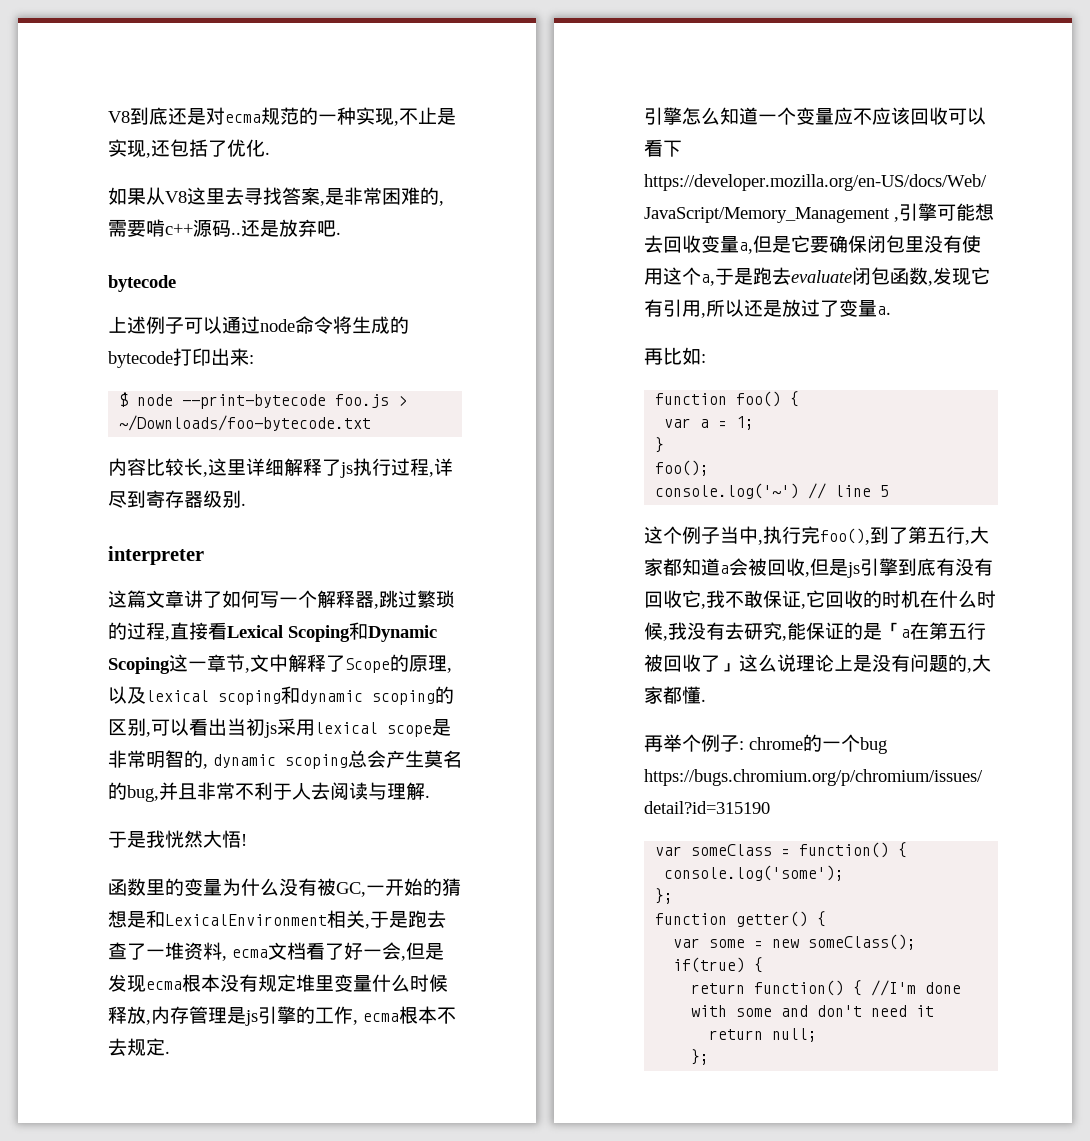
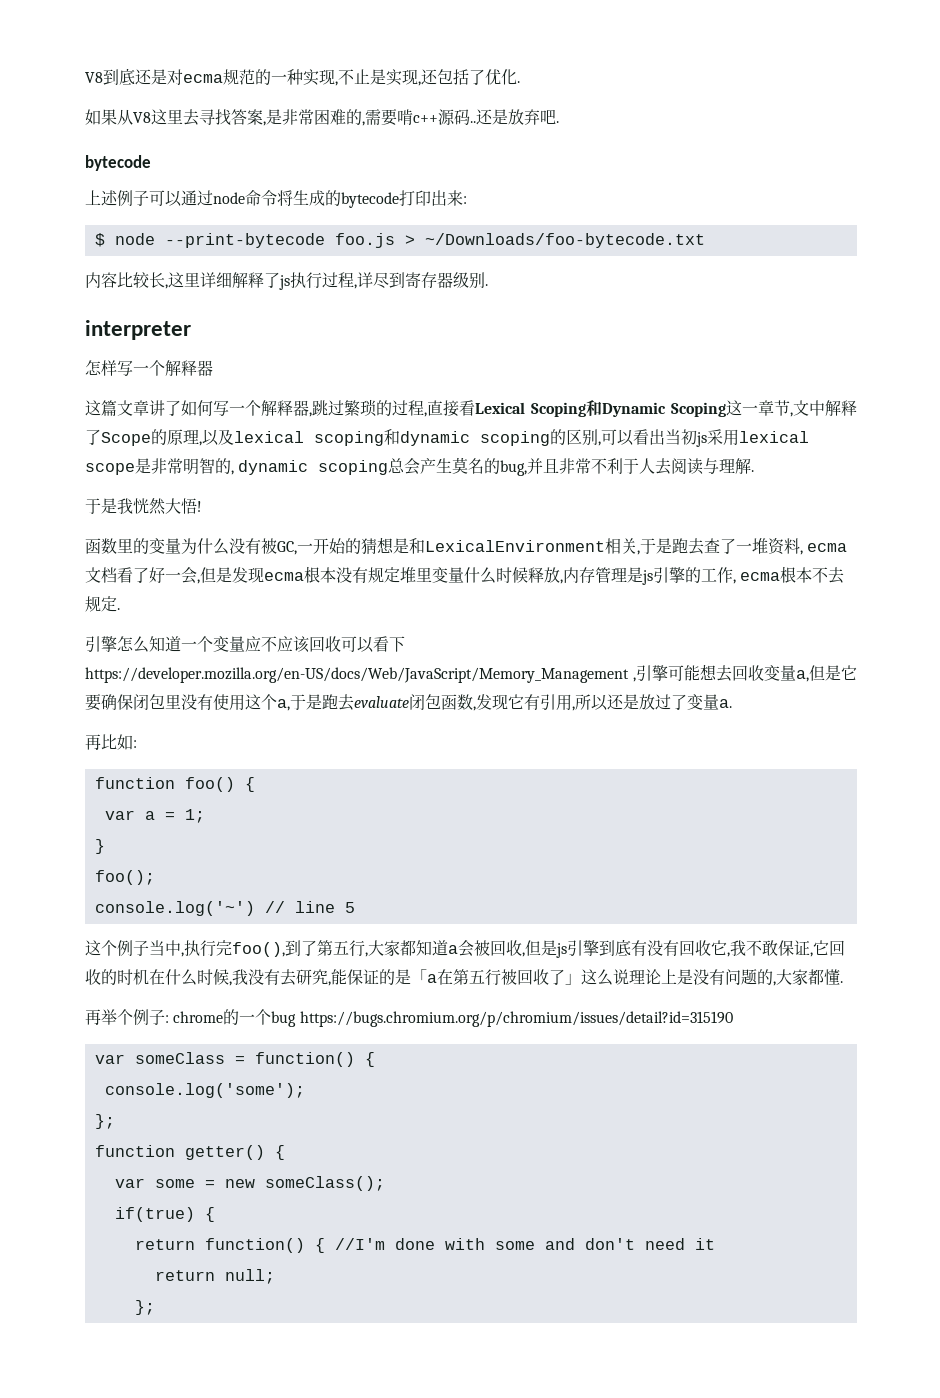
+ 怎样写一个解释器

